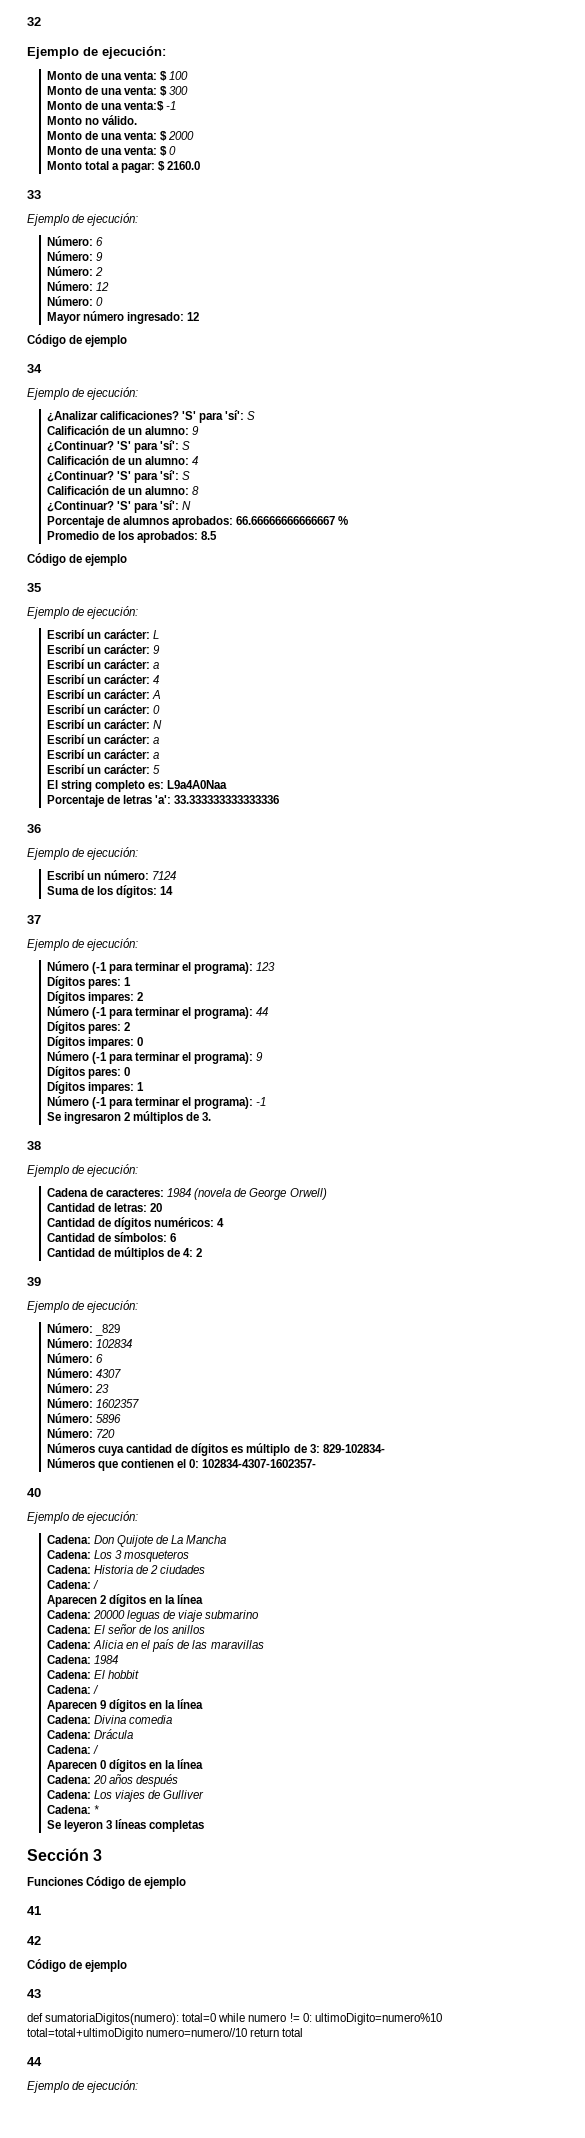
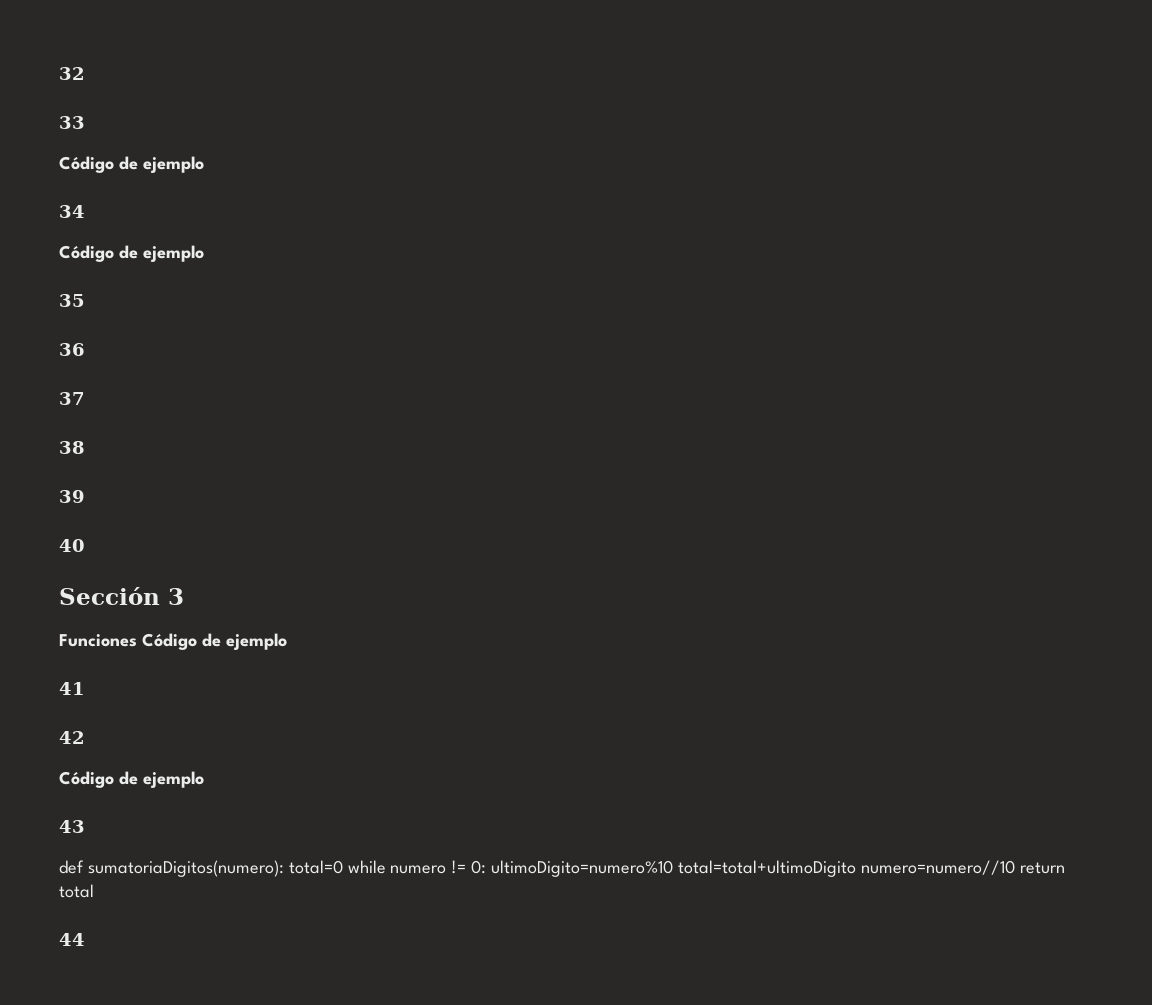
  32
- Ejemplo de ejecución:
- Monto de una venta: $ 100
- Monto de una venta: $ 300
- Monto de una venta:$ -1
- Monto no válido.
- Monto de una venta: $ 2000
- Monto de una venta: $ 0
- Monto total a pagar: $ 2160.0
  33
- Ejemplo de ejecución:
- Número: 6
- Número: 9
- Número: 2
- Número: 12
- Número: 0
- Mayor número ingresado: 12
  Código de ejemplo
  34
- Ejemplo de ejecución:
- ¿Analizar calificaciones? 'S' para 'sí': S
- Calificación de un alumno: 9
- ¿Continuar? 'S' para 'sí': S
- Calificación de un alumno: 4
- ¿Continuar? 'S' para 'sí': S
- Calificación de un alumno: 8
- ¿Continuar? 'S' para 'sí': N
- Porcentaje de alumnos aprobados: 66.66666666666667 %
- Promedio de los aprobados: 8.5
  Código de ejemplo
  35
- Ejemplo de ejecución:
- Escribí un carácter: L
- Escribí un carácter: 9
- Escribí un carácter: a
- Escribí un carácter: 4
- Escribí un carácter: A
- Escribí un carácter: 0
- Escribí un carácter: N
- Escribí un carácter: a
- Escribí un carácter: a
- Escribí un carácter: 5
- El string completo es: L9a4A0Naa
- Porcentaje de letras 'a': 33.333333333333336
  36
- Ejemplo de ejecución:
- Escribí un número: 7124
- Suma de los dígitos: 14
  37
- Ejemplo de ejecución:
- Número (-1 para terminar el programa): 123
- Dígitos pares: 1
- Dígitos impares: 2
- Número (-1 para terminar el programa): 44
- Dígitos pares: 2
- Dígitos impares: 0
- Número (-1 para terminar el programa): 9
- Dígitos pares: 0
- Dígitos impares: 1
- Número (-1 para terminar el programa): -1
- Se ingresaron 2 múltiplos de 3.
  38
- Ejemplo de ejecución:
- Cadena de caracteres: 1984 (novela de George Orwell)
- Cantidad de letras: 20
- Cantidad de dígitos numéricos: 4
- Cantidad de símbolos: 6
- Cantidad de múltiplos de 4: 2
  39
- Ejemplo de ejecución:
- Número: _829
- Número: 102834
- Número: 6
- Número: 4307
- Número: 23
- Número: 1602357
- Número: 5896
- Número: 720
- Números cuya cantidad de dígitos es múltiplo de 3: 829-102834-
- Números que contienen el 0: 102834-4307-1602357-
  40
- Ejemplo de ejecución:
- Cadena: Don Quijote de La Mancha
- Cadena: Los 3 mosqueteros
- Cadena: Historia de 2 ciudades
- Cadena: /
- Aparecen 2 dígitos en la línea
- Cadena: 20000 leguas de viaje submarino
- Cadena: El señor de los anillos
- Cadena: Alicia en el país de las maravillas
- Cadena: 1984
- Cadena: El hobbit
- Cadena: /
- Aparecen 9 dígitos en la línea
- Cadena: Divina comedia
- Cadena: Drácula
- Cadena: /
- Aparecen 0 dígitos en la línea
- Cadena: 20 años después
- Cadena: Los viajes de Gulliver
- Cadena: *
- Se leyeron 3 líneas completas
  def sumatoriaDigitos(numero): total=0 while numero != 0: ultimoDigito=numero%10 total=total+ultimoDigito numero=numero//10 return total
  44
- Ejemplo de ejecución:

